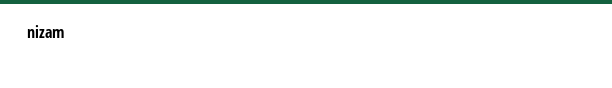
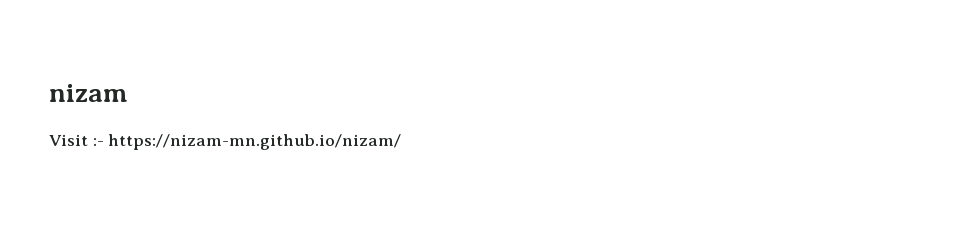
+ Visit :- https://nizam-mn.github.io/nizam/

